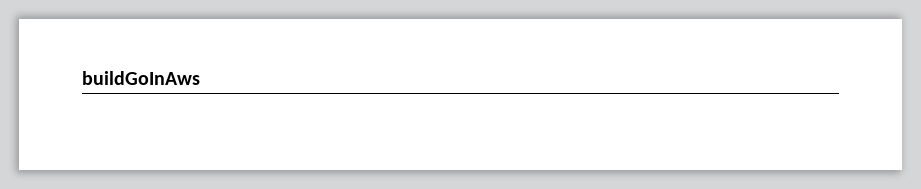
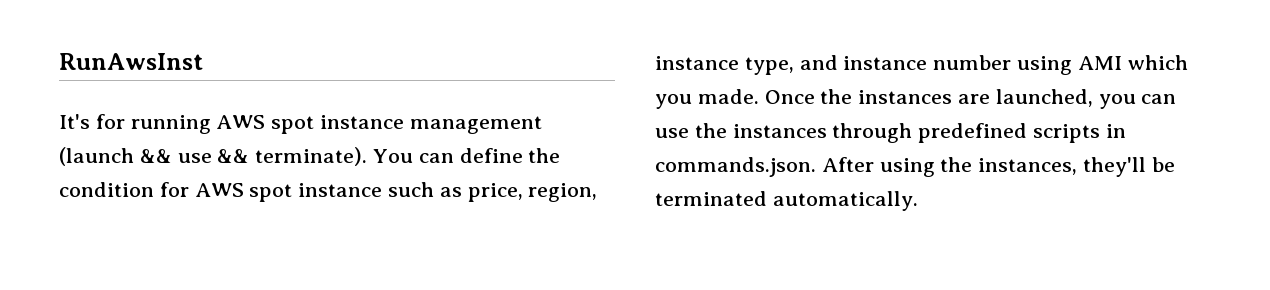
- buildGoInAws
+ RunAwsInst
+ It's for running AWS spot instance management (launch && use && terminate). You can define the condition for AWS spot instance such as price, region, instance type, and instance number using AMI which you made. Once the instances are launched, you can use the instances through predefined scripts in commands.json. After using the instances, they'll be terminated automatically.

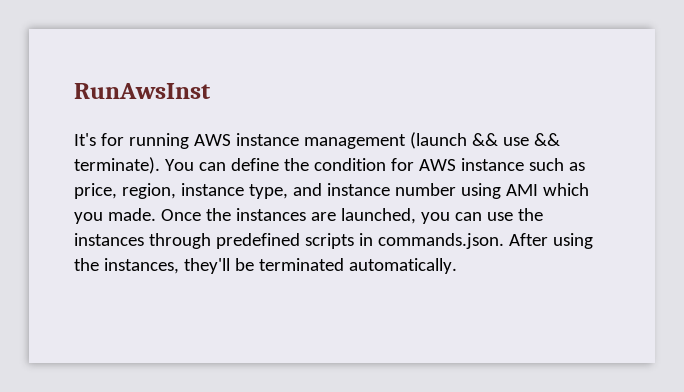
- It's for running AWS spot instance management (launch && use && terminate).
+ It's for running AWS instance management (launch && use && terminate).
- You can define the condition for AWS spot instance such as price, region, instance type, and instance number using AMI which you made.
+ You can define the condition for AWS instance such as price, region, instance type, and instance number using AMI which you made.

